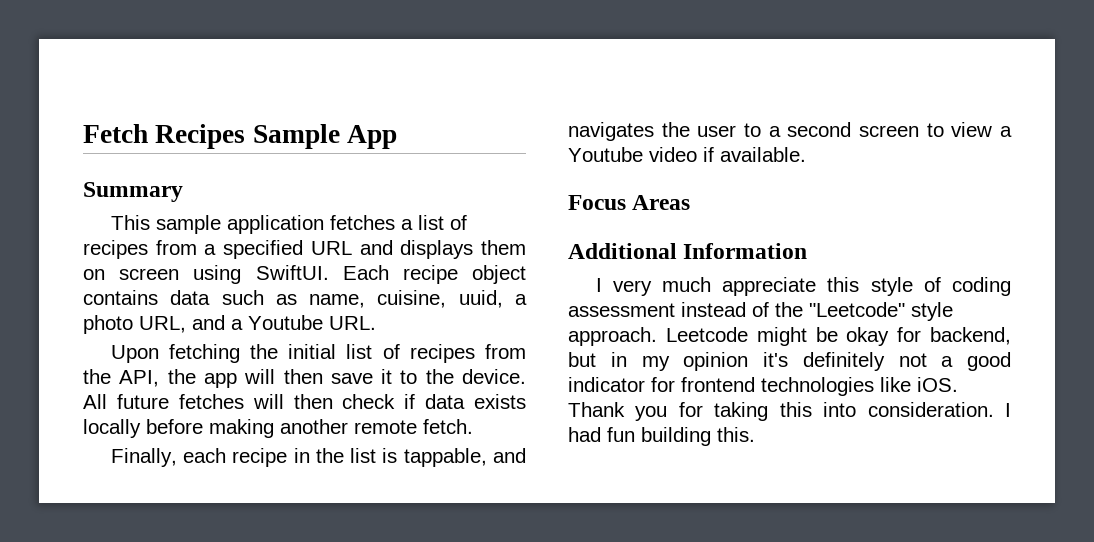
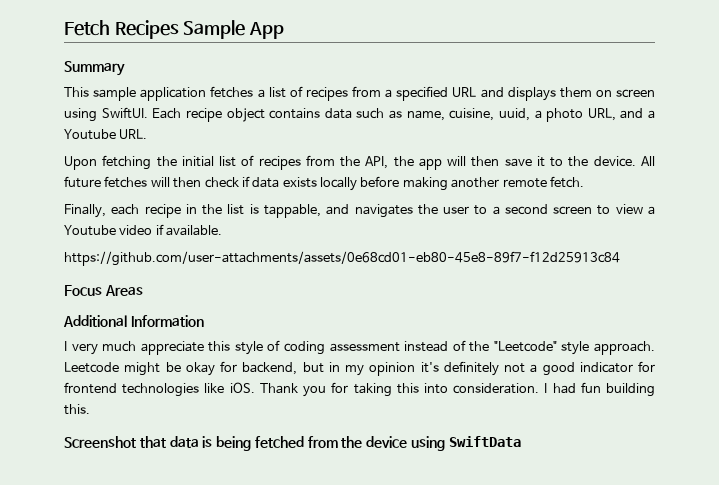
+ https://github.com/user-attachments/assets/0e68cd01-eb80-45e8-89f7-f12d25913c84
+ Screenshot that data is being fetched from the device using SwiftData

